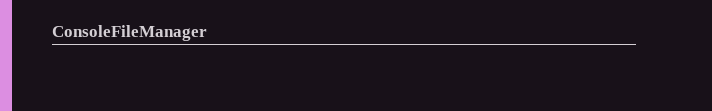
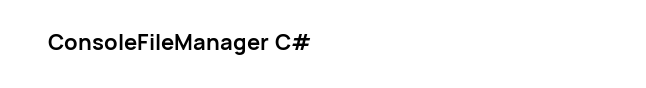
- ConsoleFileManager
+ ConsoleFileManager C#

